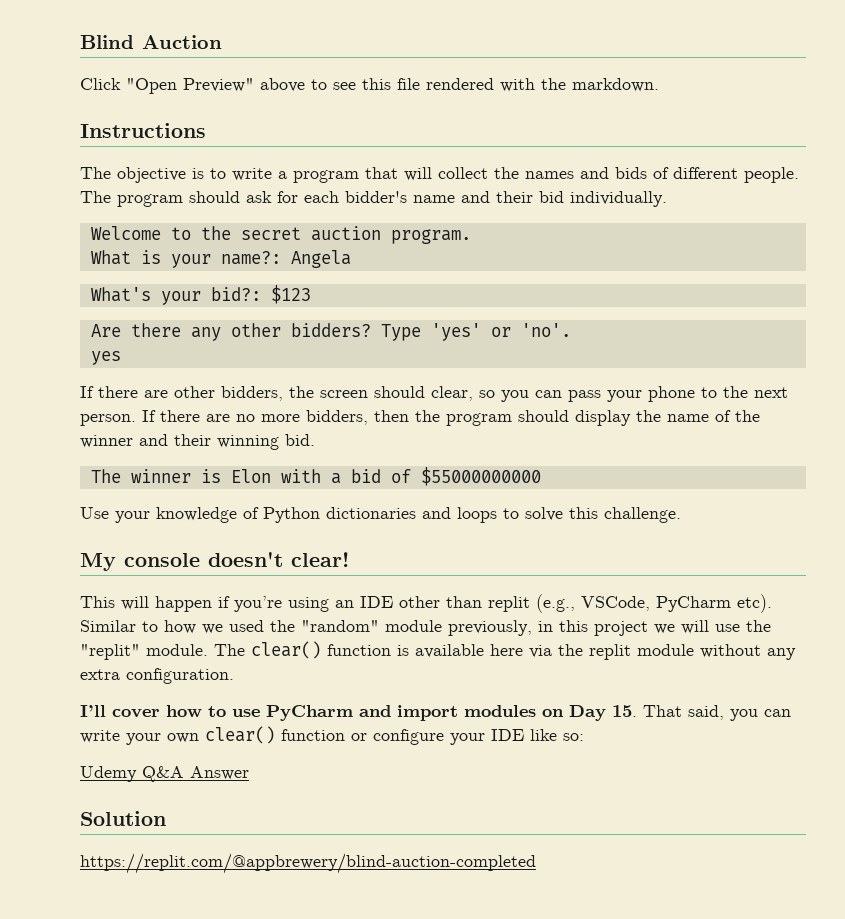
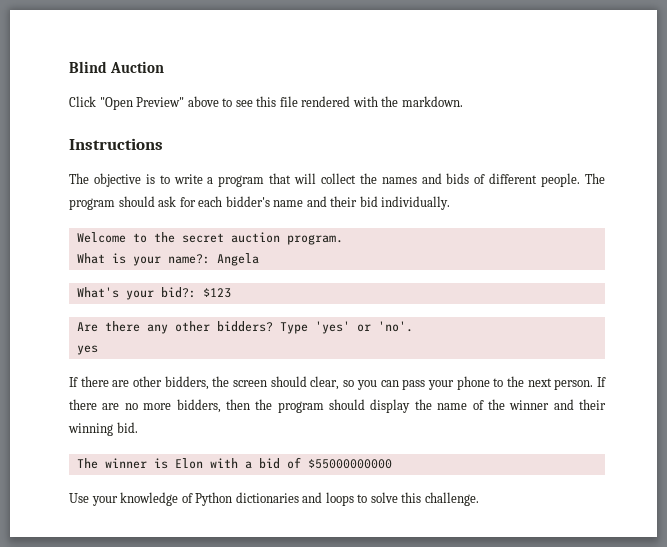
- My console doesn't clear!
- This will happen if you’re using an IDE other than replit (e.g., VSCode, PyCharm etc). Similar to how we used the "random" module previously, in this project we will use the "replit" module. The clear() function is available here via the replit module without any extra configuration.
- I’ll cover how to use PyCharm and import modules on Day 15. That said, you can write your own clear() function or configure your IDE like so:
- Udemy Q&A Answer
- Solution
- https://replit.com/@appbrewery/blind-auction-completed

